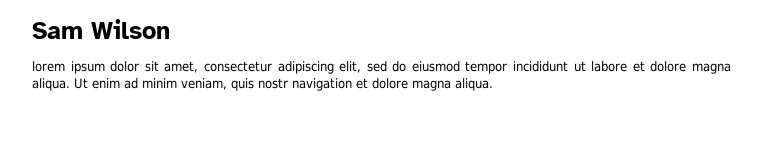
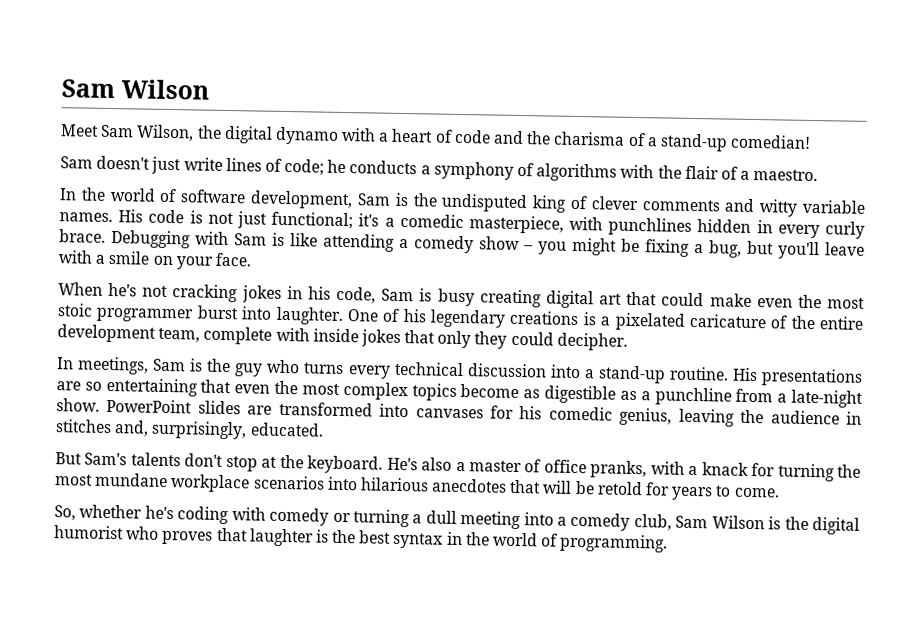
- lorem ipsum dolor sit amet, consectetur adipiscing elit, sed do eiusmod tempor incididunt ut labore et dolore magna aliqua. Ut enim ad minim veniam, quis nostr navigation et dolore magna aliqua.
+ Meet Sam Wilson, the digital dynamo with a heart of code and the charisma of a stand-up comedian!
+ Sam doesn't just write lines of code; he conducts a symphony of algorithms with the flair of a maestro.
+ In the world of software development, Sam is the undisputed king of clever comments and witty variable names. His code is not just functional; it's a comedic masterpiece, with punchlines hidden in every curly brace. Debugging with Sam is like attending a comedy show – you might be fixing a bug, but you'll leave with a smile on your face.
+ When he's not cracking jokes in his code, Sam is busy creating digital art that could make even the most stoic programmer burst into laughter. One of his legendary creations is a pixelated caricature of the entire development team, complete with inside jokes that only they could decipher.
+ In meetings, Sam is the guy who turns every technical discussion into a stand-up routine. His presentations are so entertaining that even the most complex topics become as digestible as a punchline from a late-night show. PowerPoint slides are transformed into canvases for his comedic genius, leaving the audience in stitches and, surprisingly, educated.
+ But Sam's talents don't stop at the keyboard. He's also a master of office pranks, with a knack for turning the most mundane workplace scenarios into hilarious anecdotes that will be retold for years to come.
+ So, whether he's coding with comedy or turning a dull meeting into a comedy club, Sam Wilson is the digital humorist who proves that laughter is the best syntax in the world of programming.

